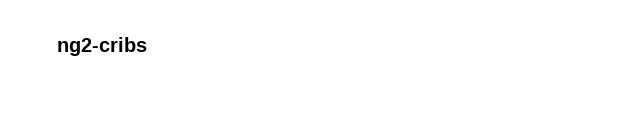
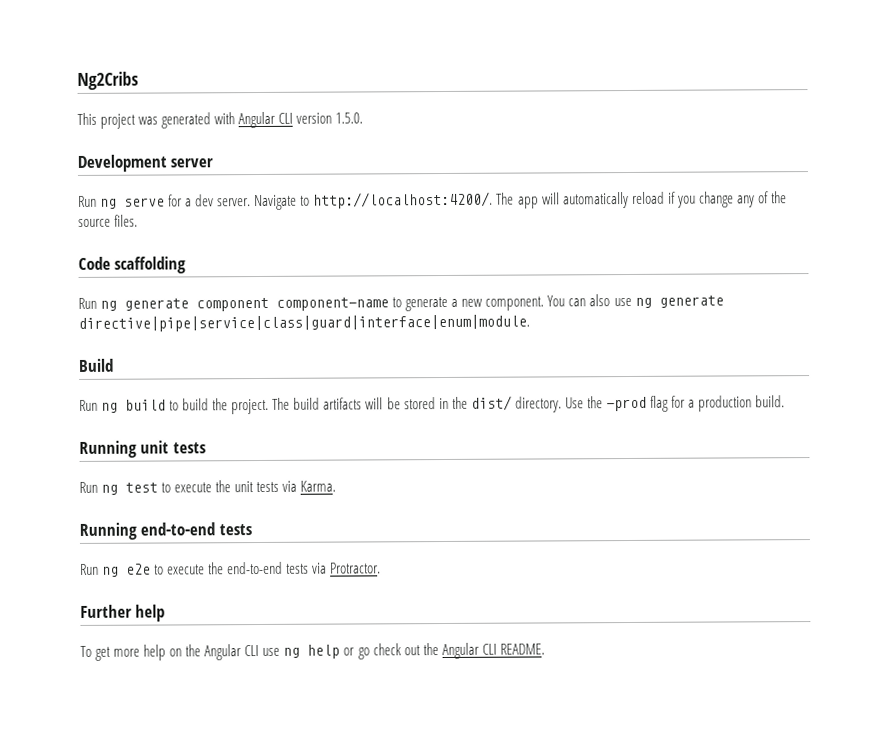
- ng2-cribs
+ Ng2Cribs
+ This project was generated with Angular CLI version 1.5.0.
+ Development server
+ Run ng serve for a dev server. Navigate to http://localhost:4200/. The app will automatically reload if you change any of the source files.
+ Code scaffolding
+ Run ng generate component component-name to generate a new component. You can also use ng generate directive|pipe|service|class|guard|interface|enum|module.
+ Build
+ Run ng build to build the project. The build artifacts will be stored in the dist/ directory. Use the -prod flag for a production build.
+ Running unit tests
+ Run ng test to execute the unit tests via Karma.
+ Running end-to-end tests
+ Run ng e2e to execute the end-to-end tests via Protractor.
+ Further help
+ To get more help on the Angular CLI use ng help or go check out the Angular CLI README.

